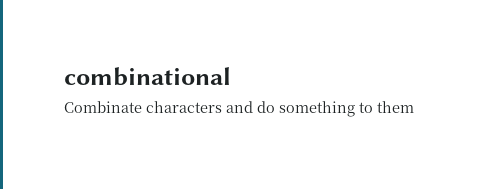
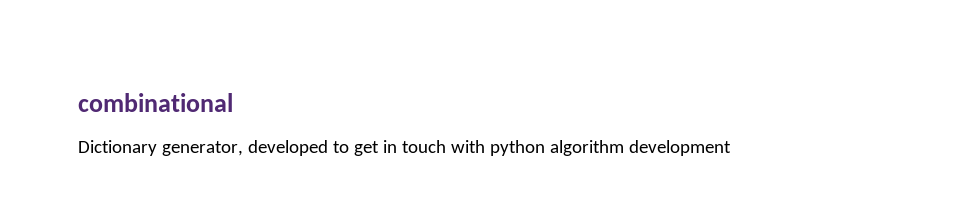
- Combinate characters and do something to them
+ Dictionary generator, developed to get in touch with python algorithm development

